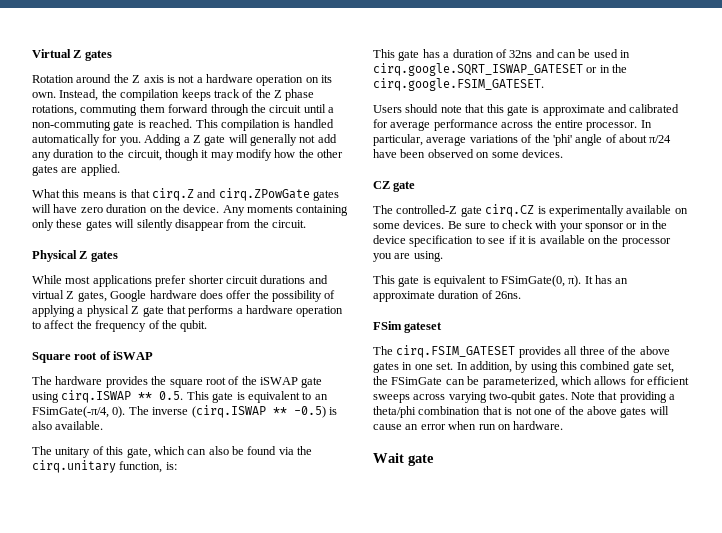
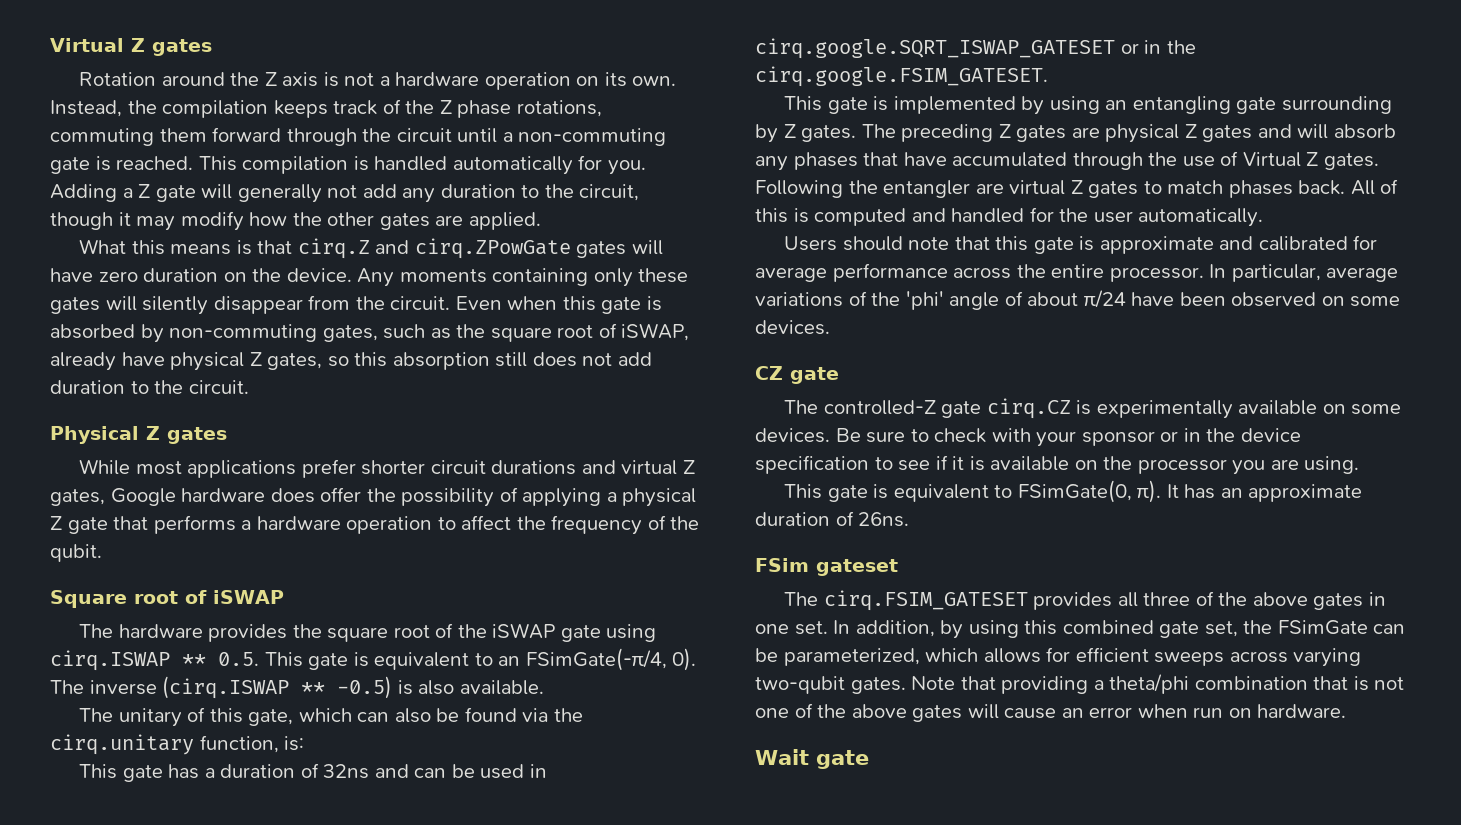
+ Even when this gate is absorbed by non-commuting gates, such as the square root of iSWAP, already have physical Z gates, so this absorption still does not add duration to the circuit.
+ This gate is implemented by using an entangling gate surrounding by Z gates. The preceding Z gates are physical Z gates and will absorb any phases that have accumulated through the use of Virtual Z gates. Following the entangler are virtual Z gates to match phases back. All of this is computed and handled for the user automatically.

